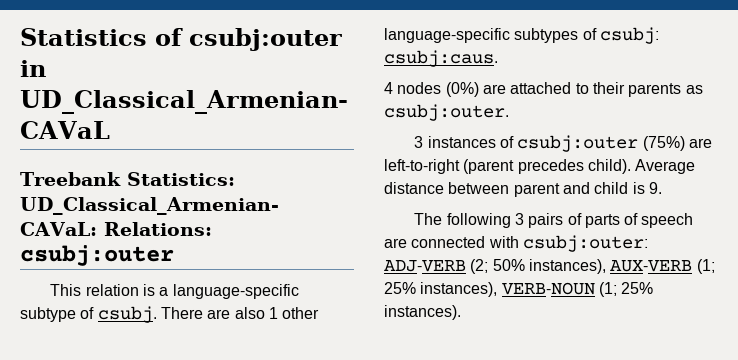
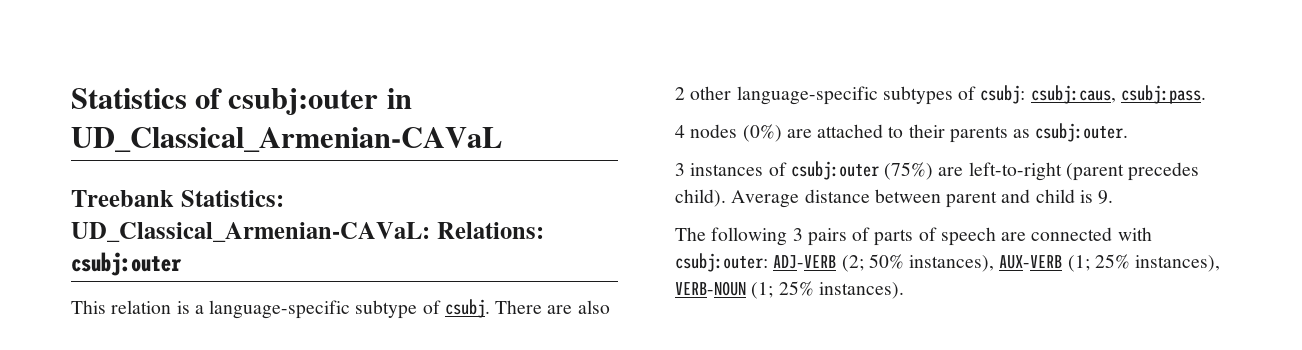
- There are also 1 other language-specific subtypes of csubj: csubj:caus.
+ There are also 2 other language-specific subtypes of csubj: csubj:caus, csubj:pass.

